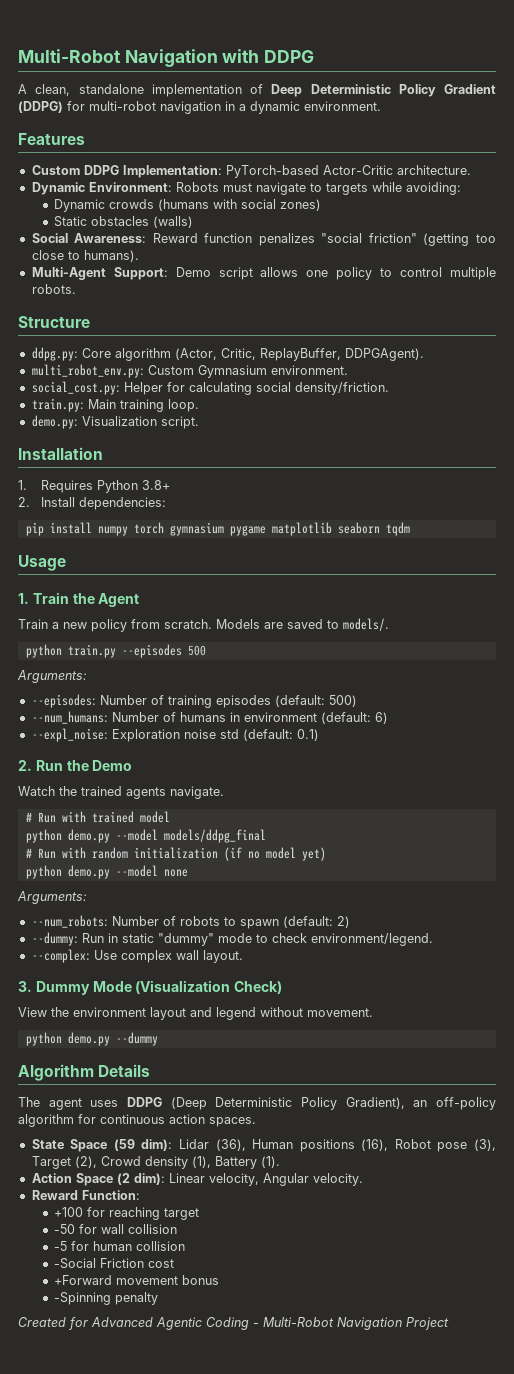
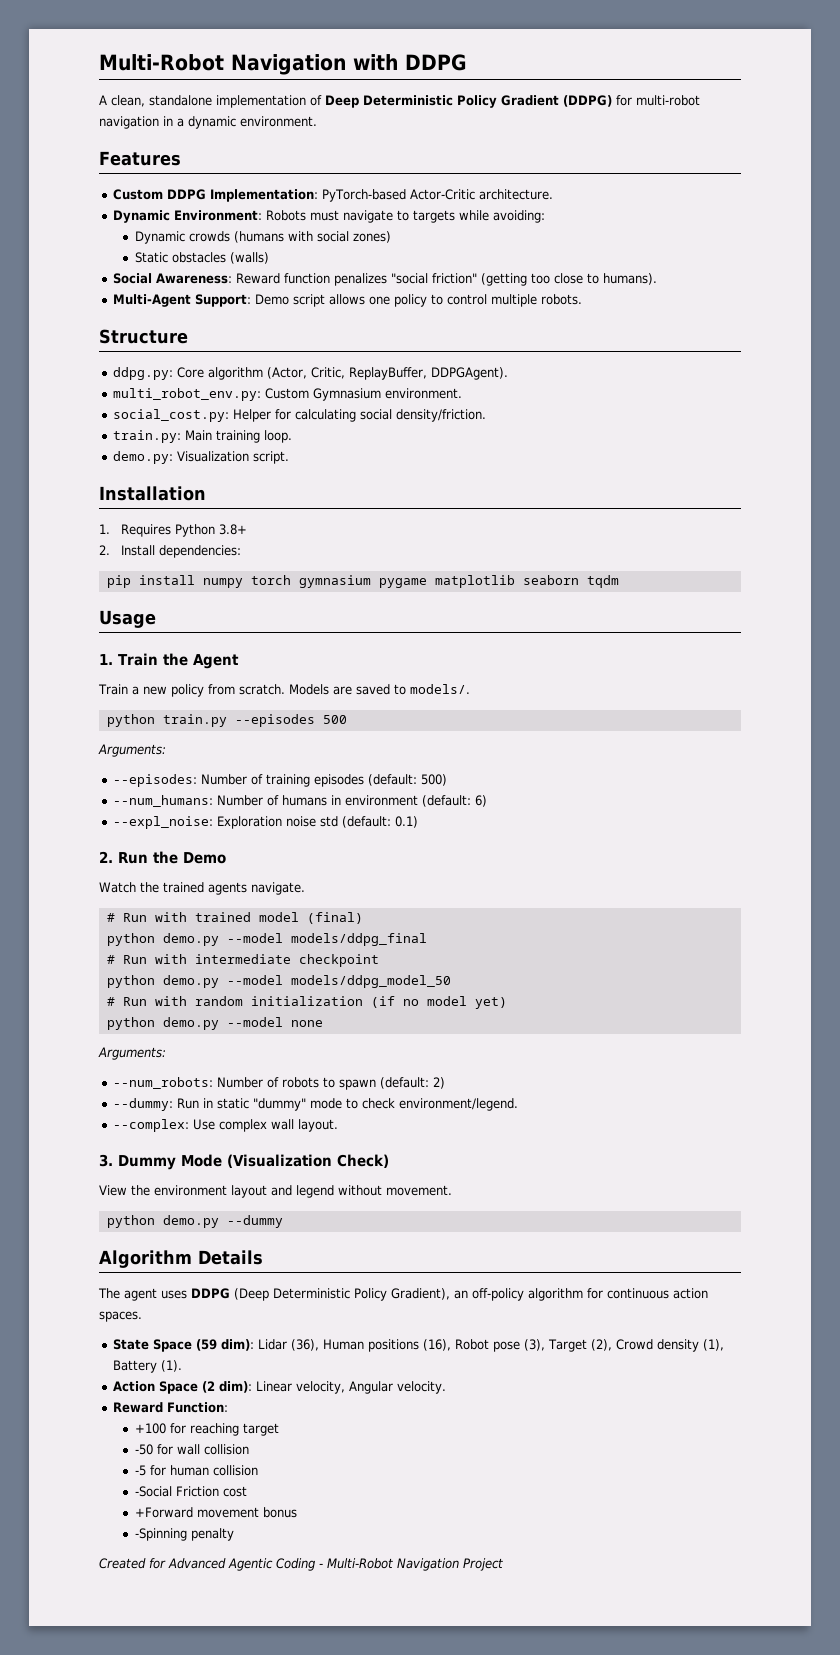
- # Run with trained model
+ # Run with trained model (final)
+ # Run with intermediate checkpoint
+ python demo.py --model models/ddpg_model_50

